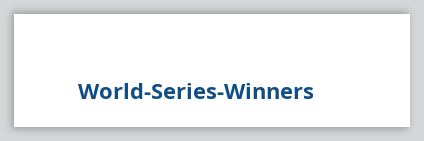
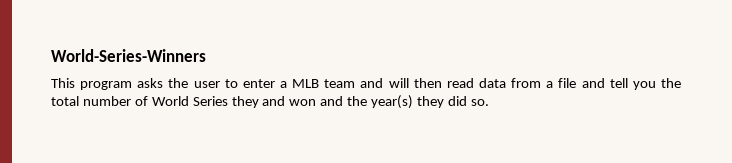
+ This program asks the user to enter a MLB team and will then read data from a file and tell you the total number of World Series they and won and the year(s) they did so.

